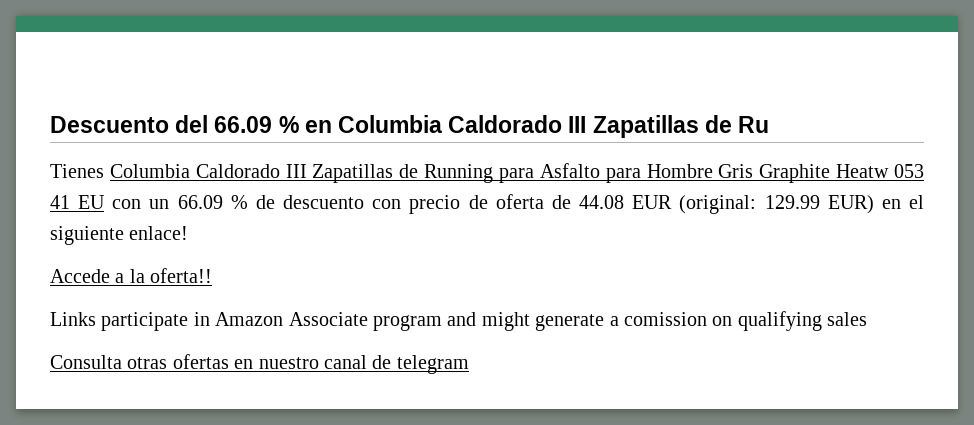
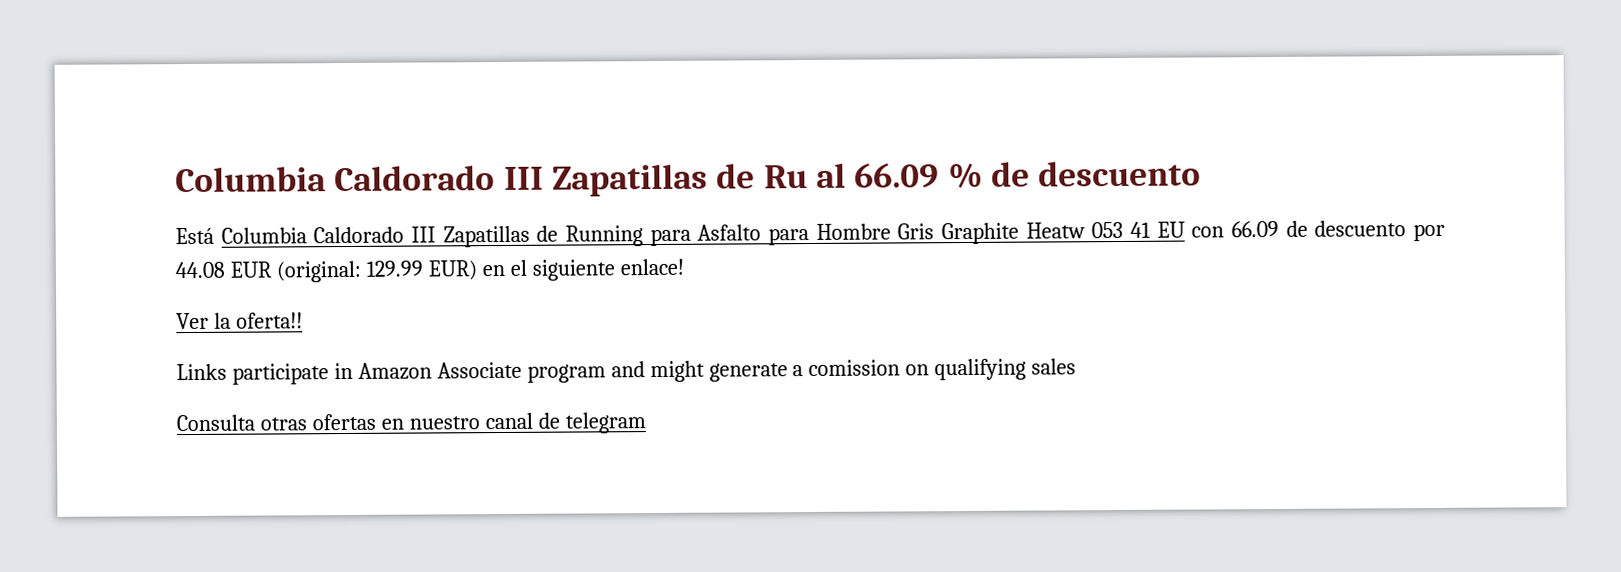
- Descuento del 66.09 % en Columbia Caldorado III Zapatillas de Ru
- Tienes Columbia Caldorado III Zapatillas de Running para Asfalto para Hombre Gris Graphite Heatw 053 41 EU con un 66.09 % de descuento con precio de oferta de 44.08 EUR (original: 129.99 EUR) en el siguiente enlace!
+ Columbia Caldorado III Zapatillas de Ru al 66.09 % de descuento
+ Está Columbia Caldorado III Zapatillas de Running para Asfalto para Hombre Gris Graphite Heatw 053 41 EU con 66.09 de descuento por 44.08 EUR (original: 129.99 EUR) en el siguiente enlace!
- Accede a la oferta!!
+ Ver la oferta!!

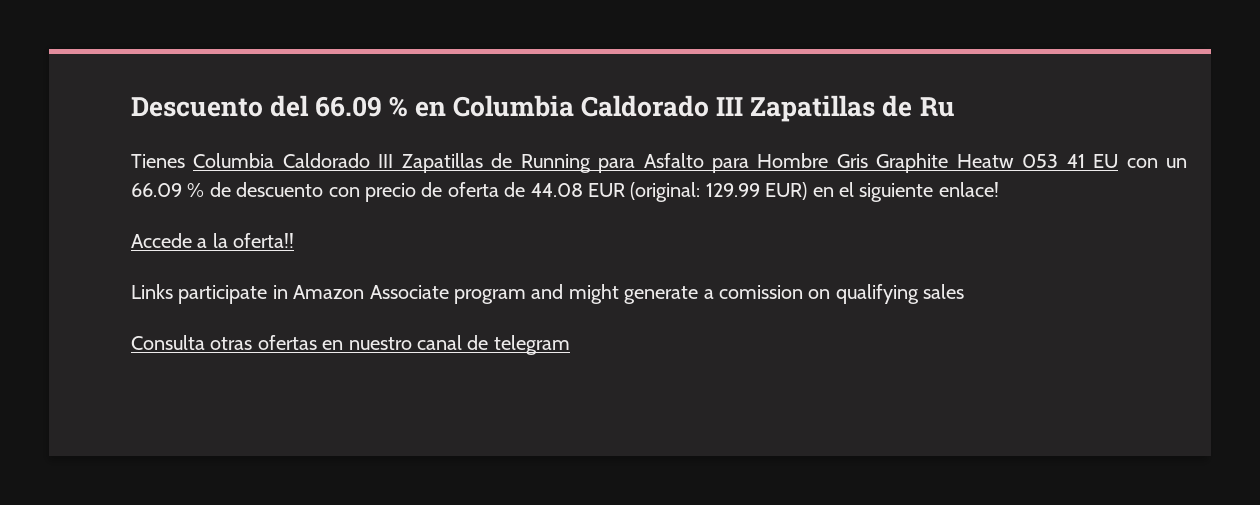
- Columbia Caldorado III Zapatillas de Ru al 66.09 % de descuento
- Está Columbia Caldorado III Zapatillas de Running para Asfalto para Hombre Gris Graphite Heatw 053 41 EU con 66.09 de descuento por 44.08 EUR (original: 129.99 EUR) en el siguiente enlace!
+ Descuento del 66.09 % en Columbia Caldorado III Zapatillas de Ru
+ Tienes Columbia Caldorado III Zapatillas de Running para Asfalto para Hombre Gris Graphite Heatw 053 41 EU con un 66.09 % de descuento con precio de oferta de 44.08 EUR (original: 129.99 EUR) en el siguiente enlace!
- Ver la oferta!!
+ Accede a la oferta!!

